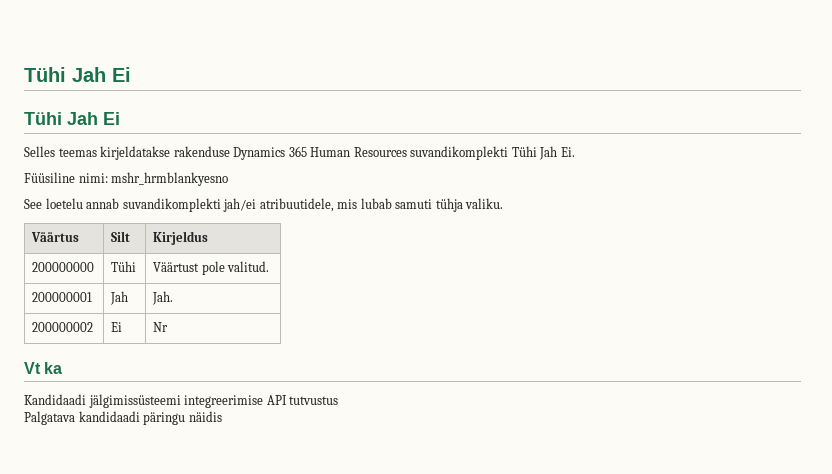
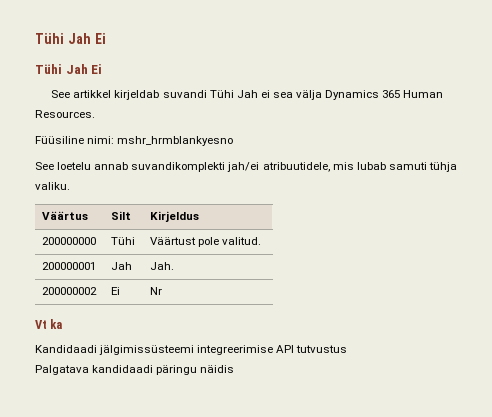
- Selles teemas kirjeldatakse rakenduse Dynamics 365 Human Resources suvandikomplekti Tühi Jah Ei.
+ See artikkel kirjeldab suvandi Tühi Jah ei sea välja Dynamics 365 Human Resources.

